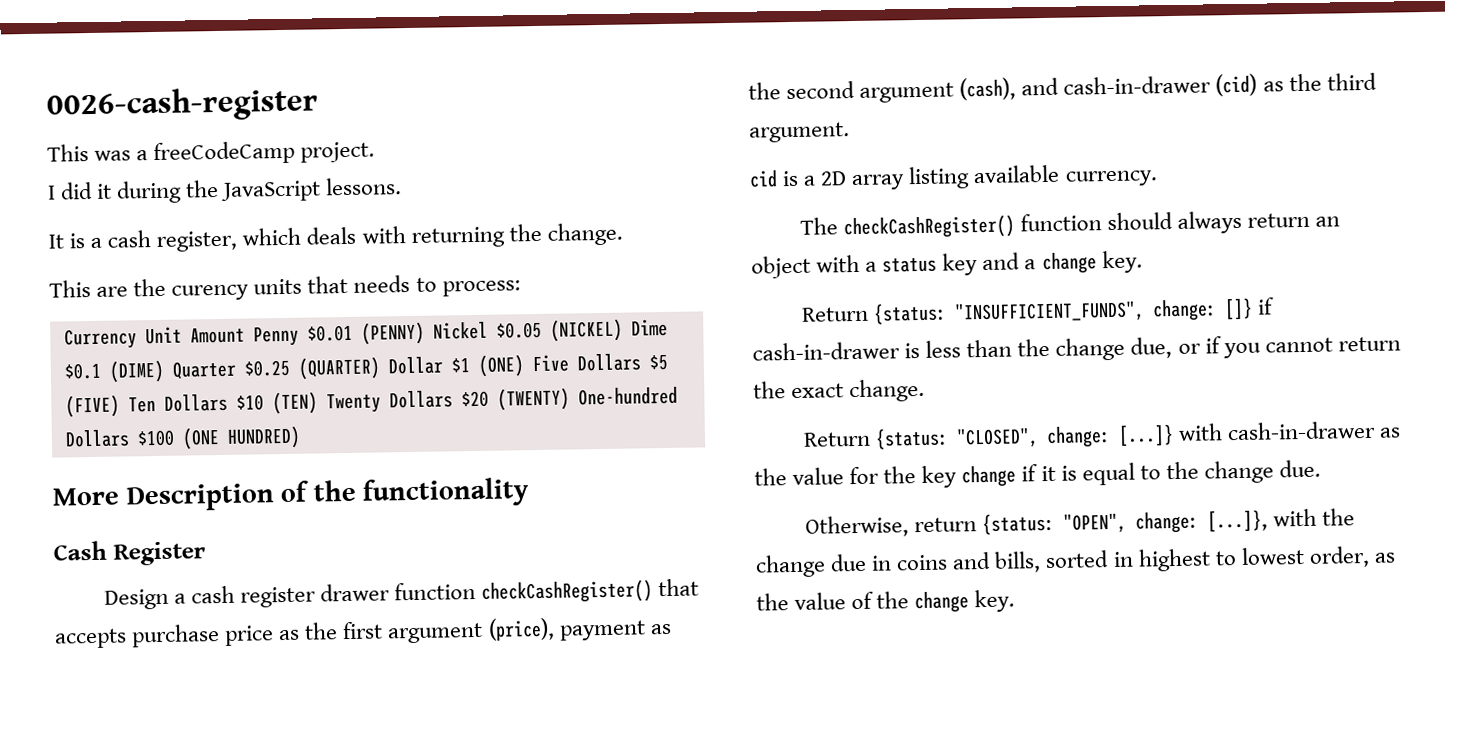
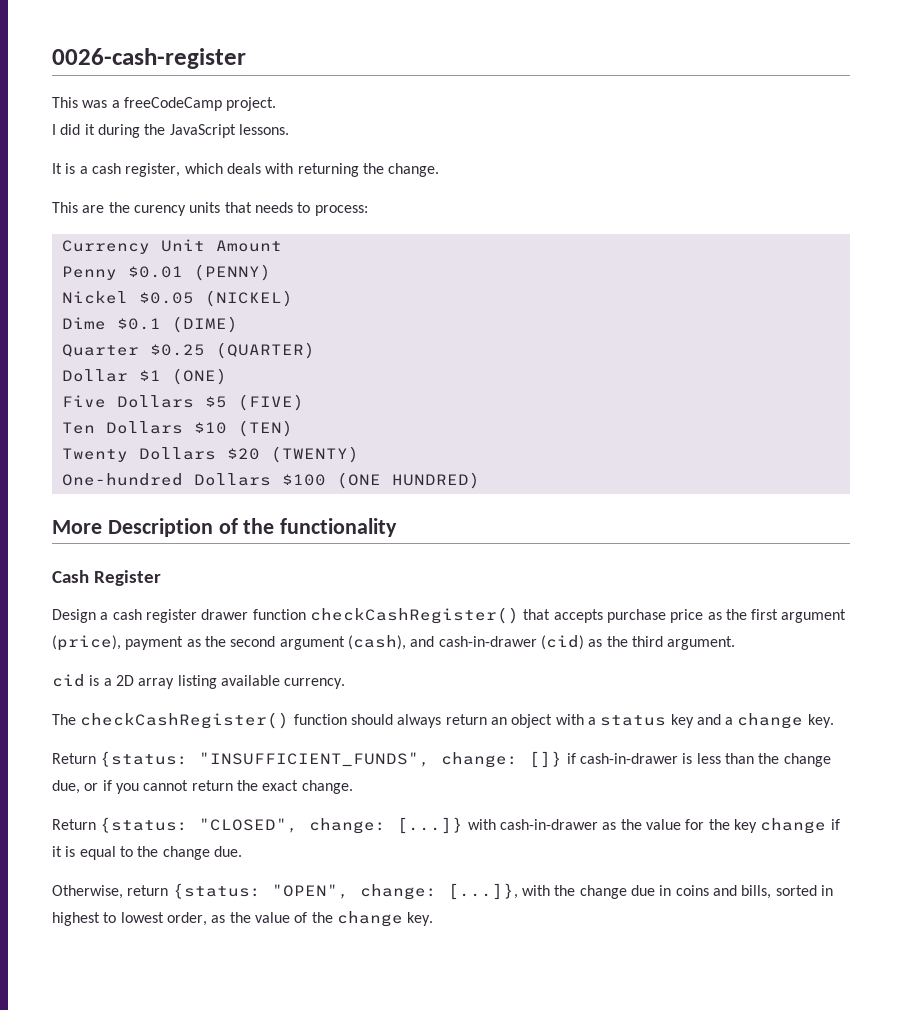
- Currency Unit Amount Penny $0.01 (PENNY) Nickel $0.05 (NICKEL) Dime $0.1 (DIME) Quarter $0.25 (QUARTER) Dollar $1 (ONE) Five Dollars $5 (FIVE) Ten Dollars $10 (TEN) Twenty Dollars $20 (TWENTY) One-hundred Dollars $100 (ONE HUNDRED)
+ Currency Unit Amount
+ Penny $0.01 (PENNY)
+ Nickel $0.05 (NICKEL)
+ Dime $0.1 (DIME)
+ Quarter $0.25 (QUARTER)
+ Dollar $1 (ONE)
+ Five Dollars $5 (FIVE)
+ Ten Dollars $10 (TEN)
+ Twenty Dollars $20 (TWENTY)
+ One-hundred Dollars $100 (ONE HUNDRED)

